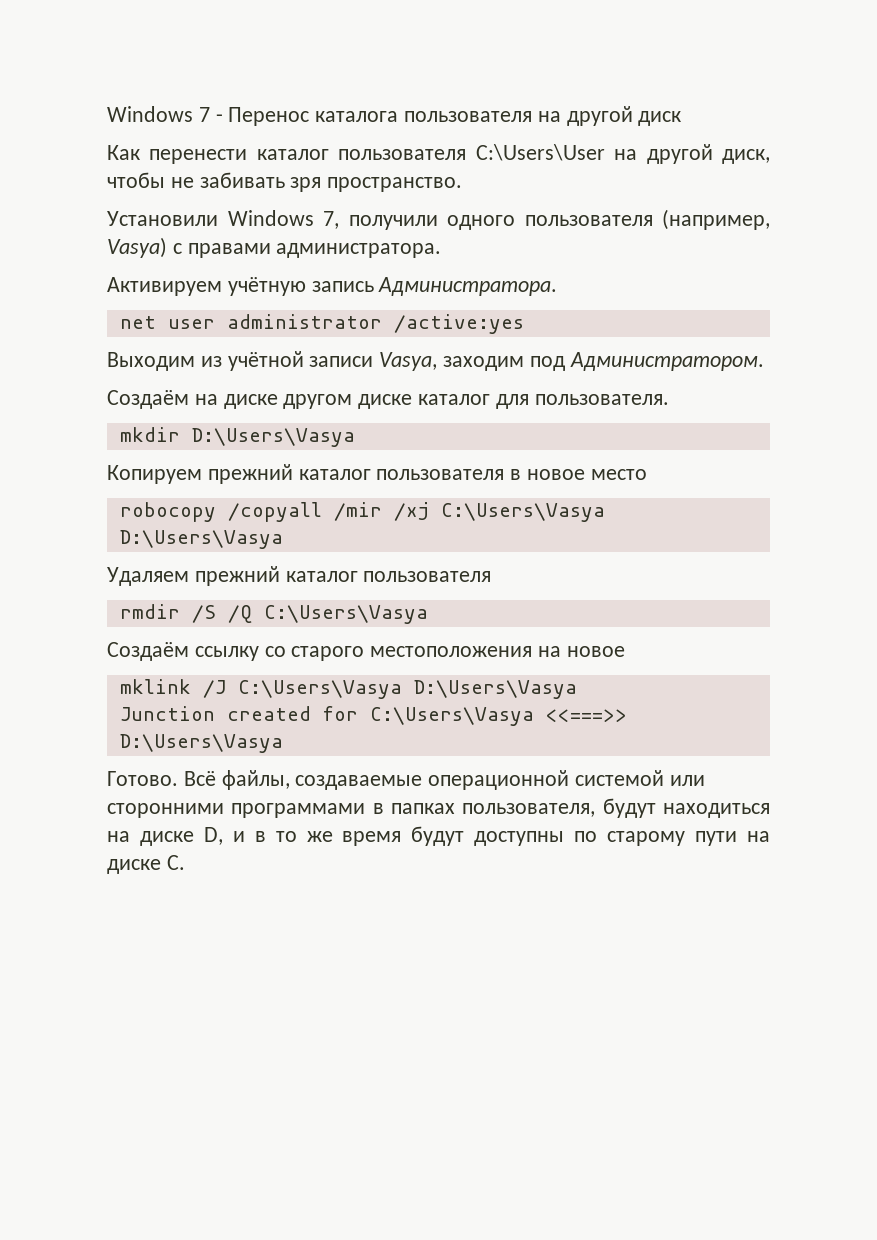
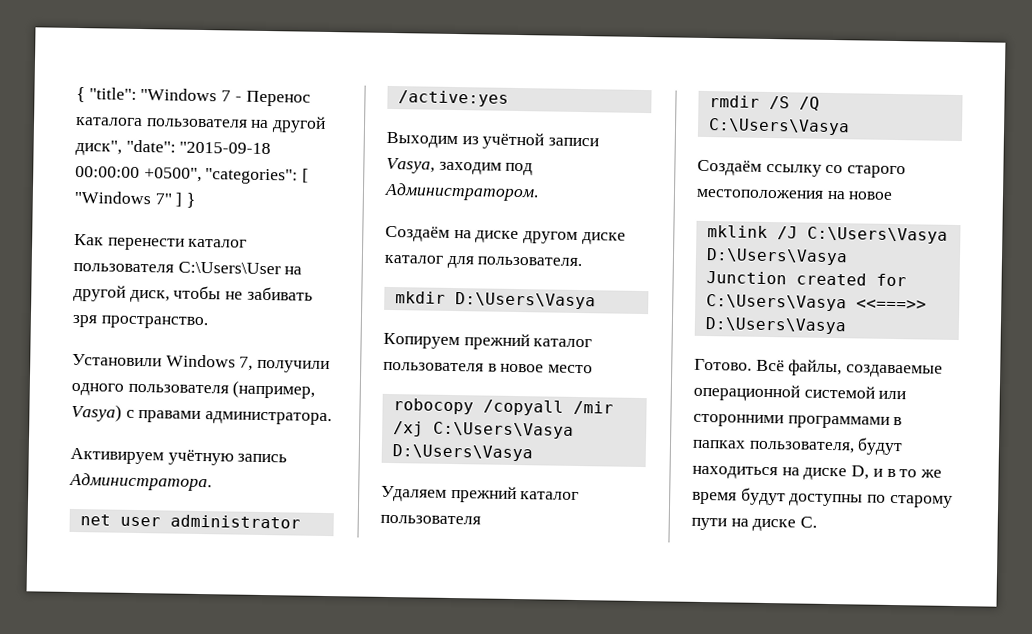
- Windows 7 - Перенос каталога пользователя на другой диск
+ { "title": "Windows 7 - Перенос каталога пользователя на другой диск", "date": "2015-09-18 00:00:00 +0500", "categories": [ "Windows 7" ] }

